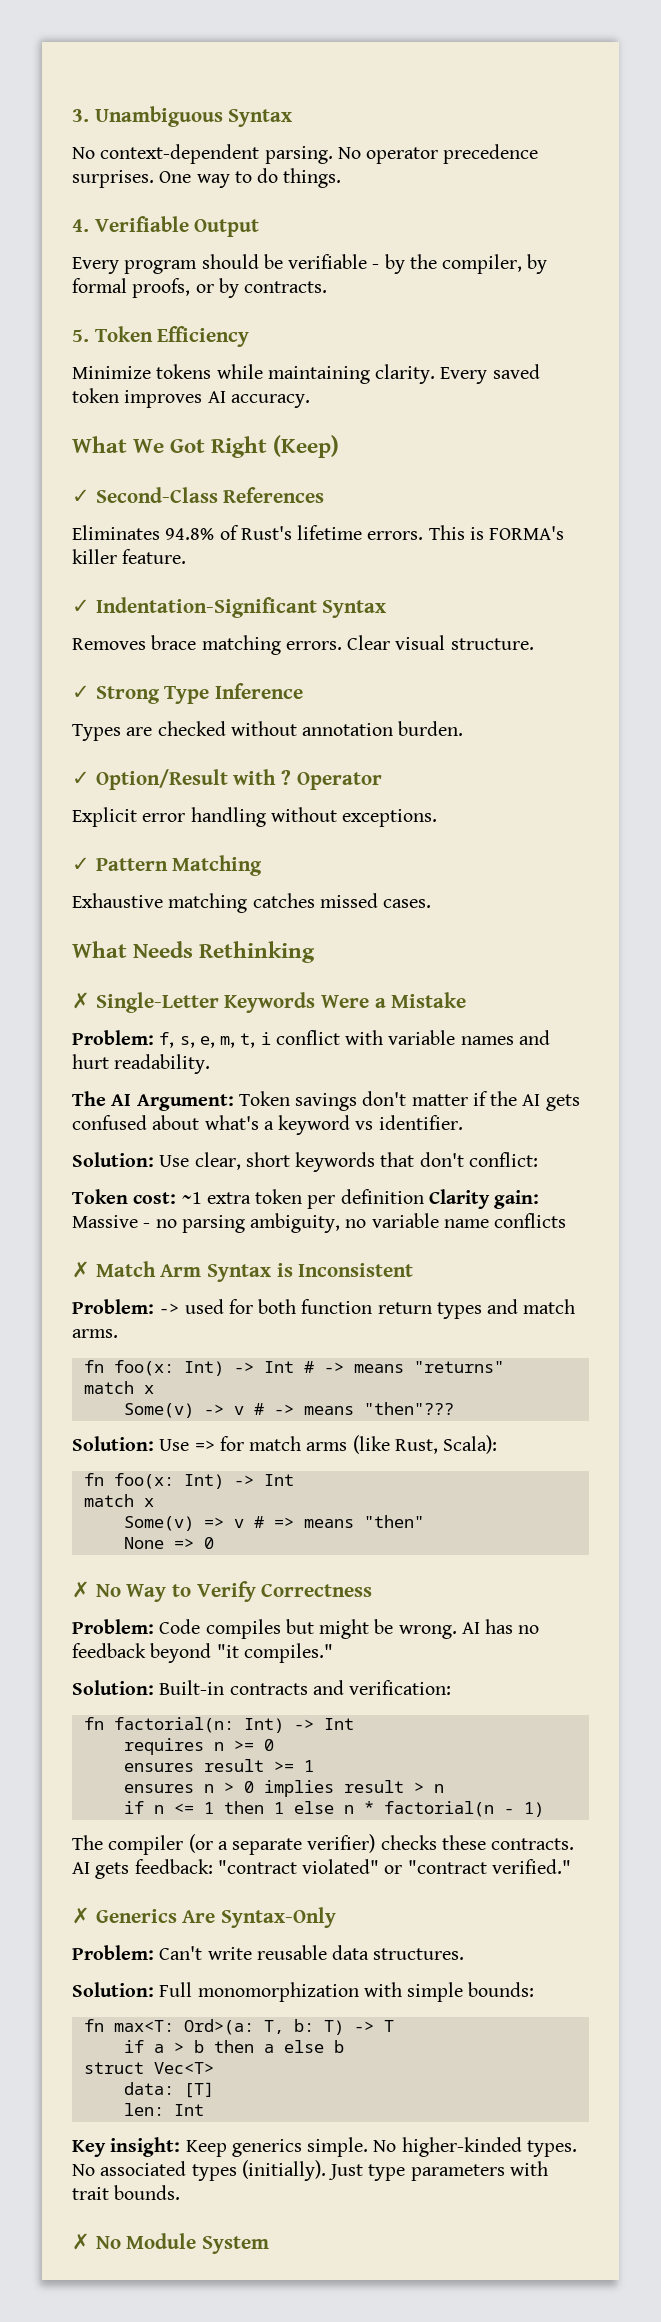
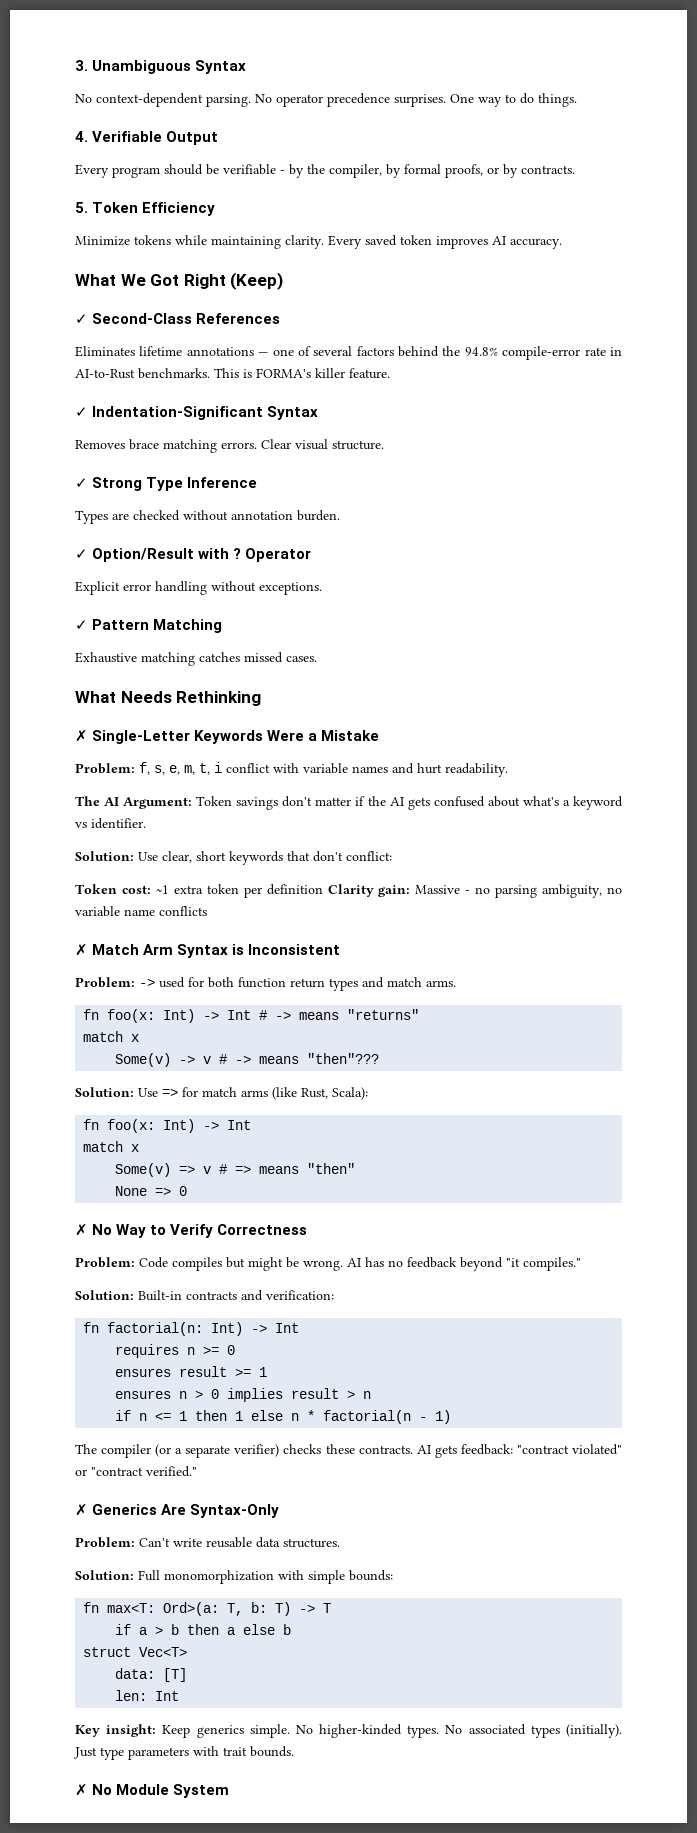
- Eliminates 94.8% of Rust's lifetime errors.
+ Eliminates lifetime annotations — one of several factors behind the 94.8% compile-error rate in AI-to-Rust benchmarks.

